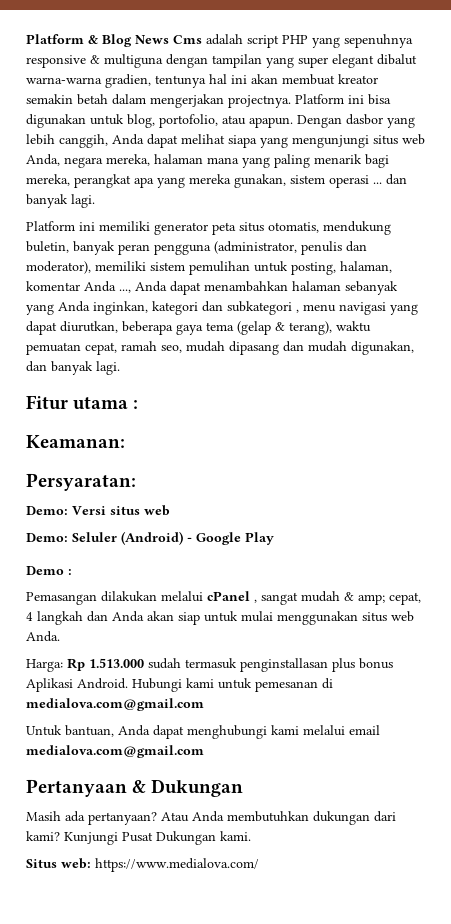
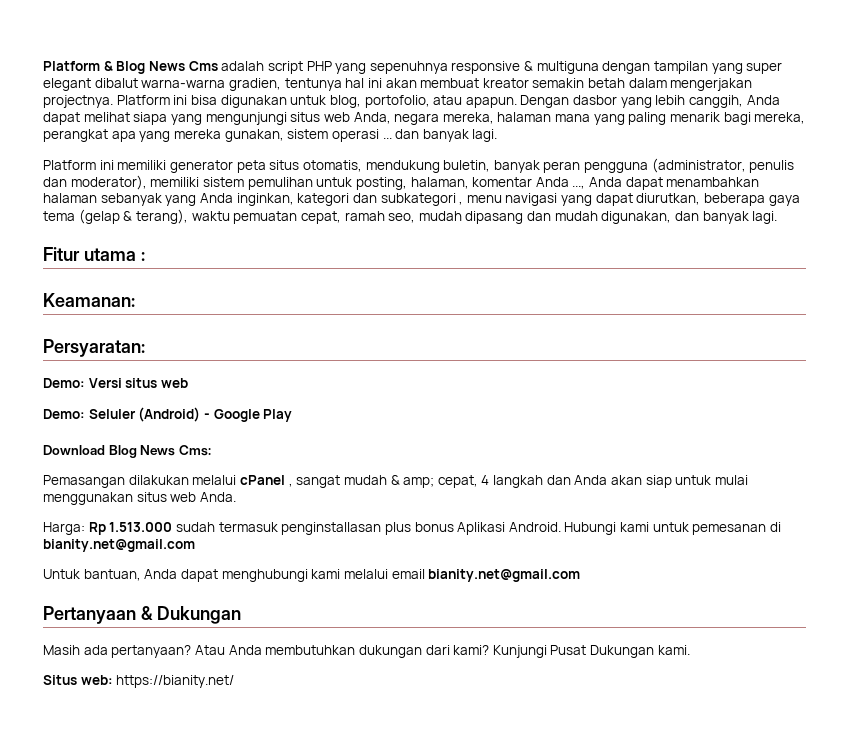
- Demo :
+ Download Blog News Cms:
- Hubungi kami untuk pemesanan di medialova.com@gmail.com
+ Hubungi kami untuk pemesanan di bianity.net@gmail.com
- Untuk bantuan, Anda dapat menghubungi kami melalui email medialova.com@gmail.com
+ Untuk bantuan, Anda dapat menghubungi kami melalui email bianity.net@gmail.com
- Situs web: https://www.medialova.com/
+ Situs web: https://bianity.net/

